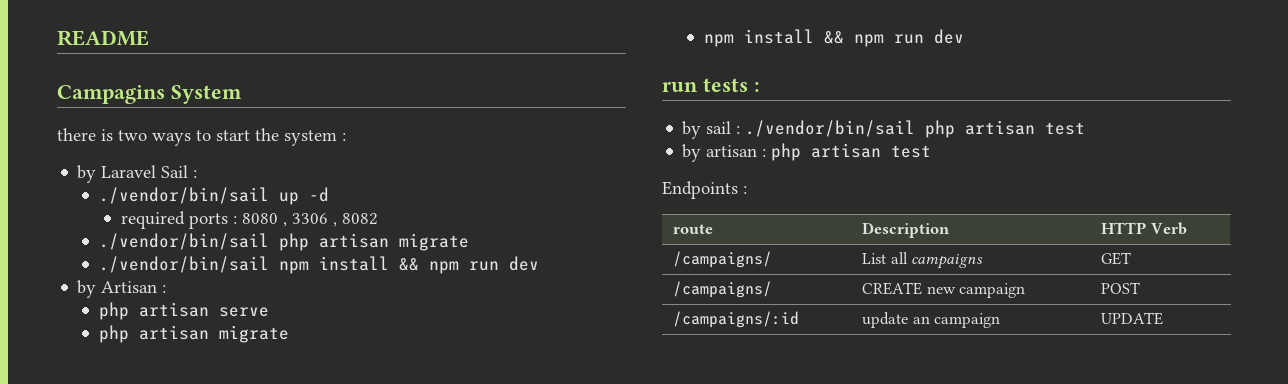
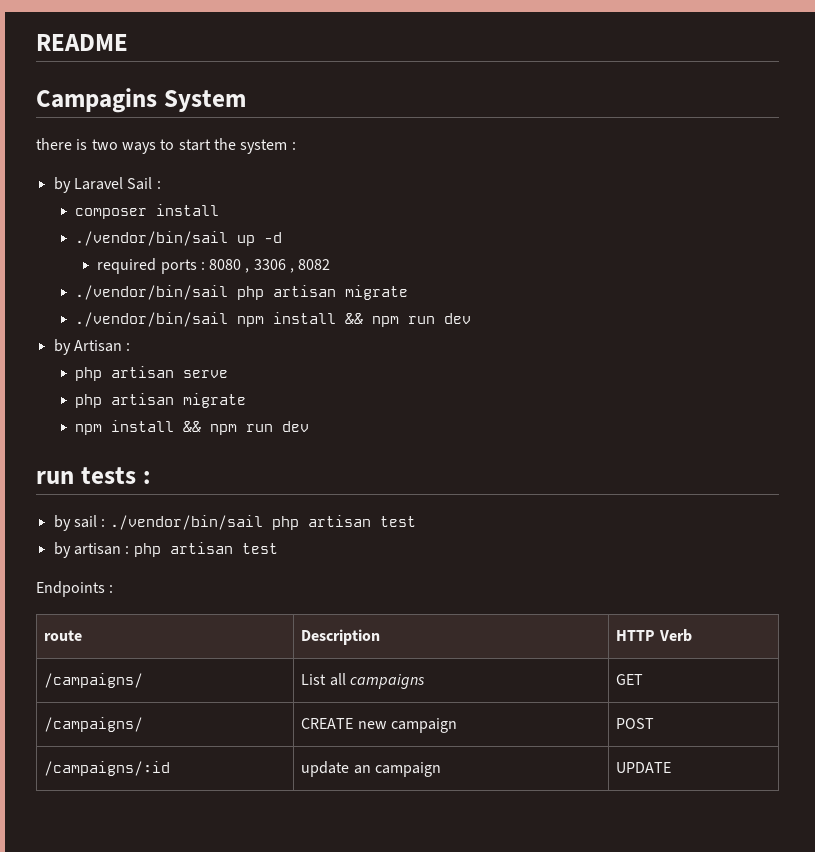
+ composer install

